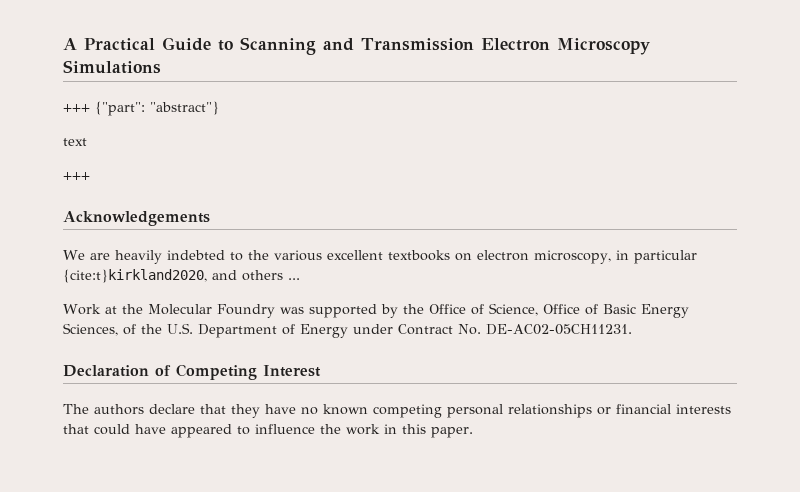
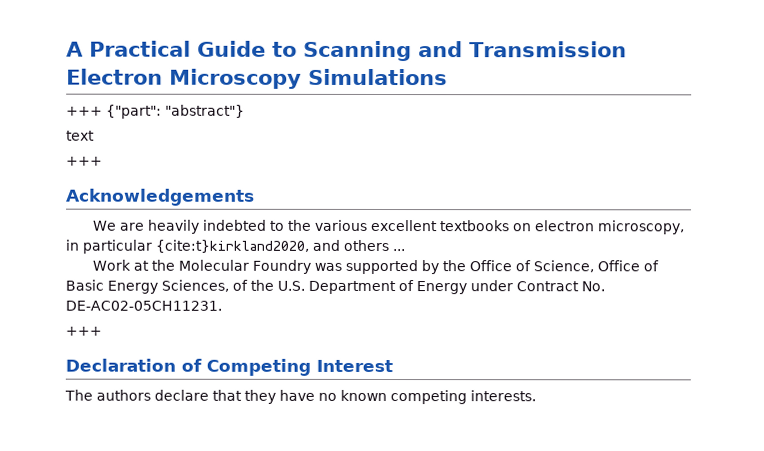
  Work at the Molecular Foundry was supported by the Office of Science, Office of Basic Energy Sciences, of the U.S. Department of Energy under Contract No. DE-AC02-05CH11231.
+ +++
- The authors declare that they have no known competing personal relationships or financial interests that could have appeared to influence the work in this paper.
+ The authors declare that they have no known competing interests.

